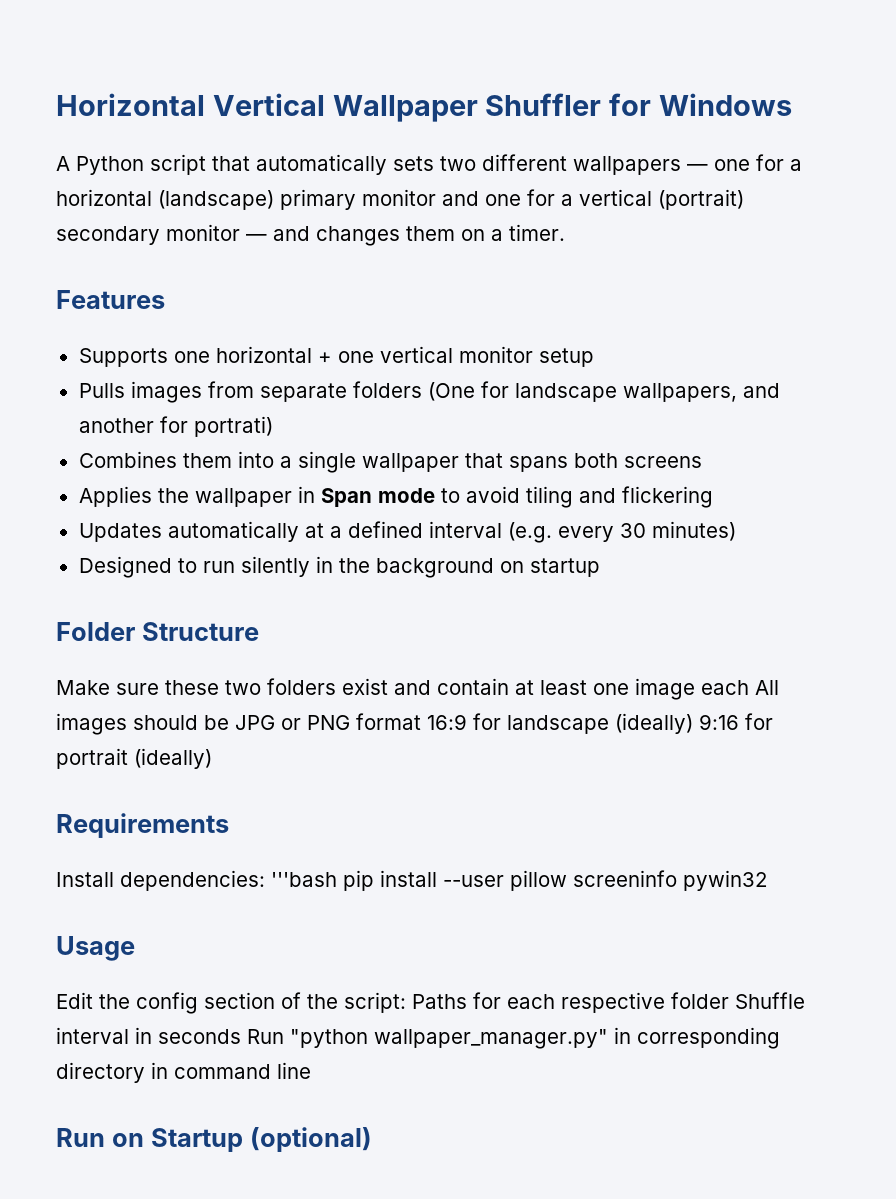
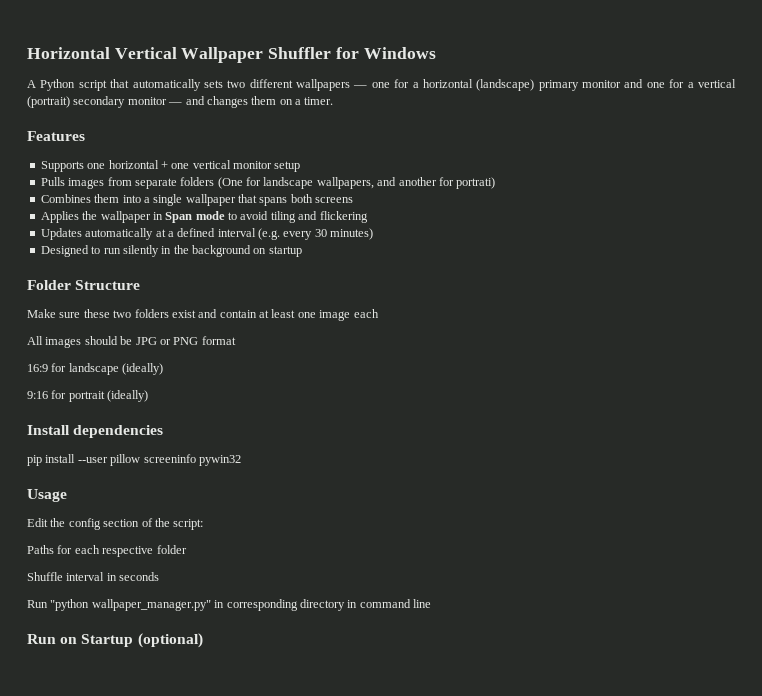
- Make sure these two folders exist and contain at least one image each All images should be JPG or PNG format 16:9 for landscape (ideally) 9:16 for portrait (ideally)
+ Make sure these two folders exist and contain at least one image each
+ All images should be JPG or PNG format
+ 16:9 for landscape (ideally)
+ 9:16 for portrait (ideally)
- Requirements
- Install dependencies: '''bash pip install --user pillow screeninfo pywin32
+ Install dependencies
+ pip install --user pillow screeninfo pywin32
- Edit the config section of the script: Paths for each respective folder Shuffle interval in seconds Run "python wallpaper_manager.py" in corresponding directory in command line
+ Edit the config section of the script:
+ Paths for each respective folder
+ Shuffle interval in seconds
+ Run "python wallpaper_manager.py" in corresponding directory in command line

